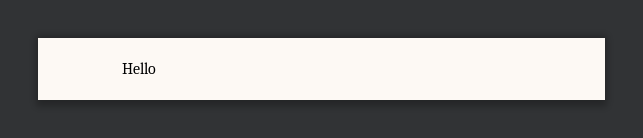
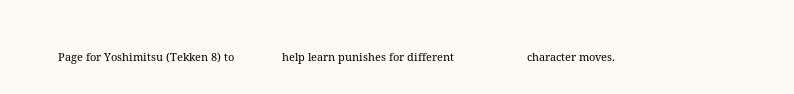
- Hello
+ Page for Yoshimitsu (Tekken 8) to help learn punishes for different character moves.

